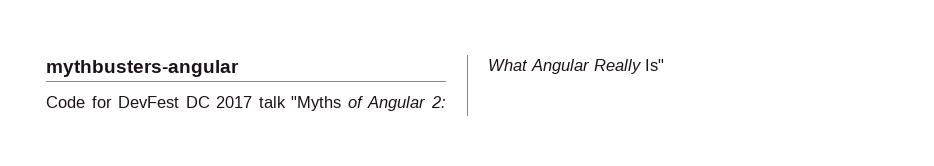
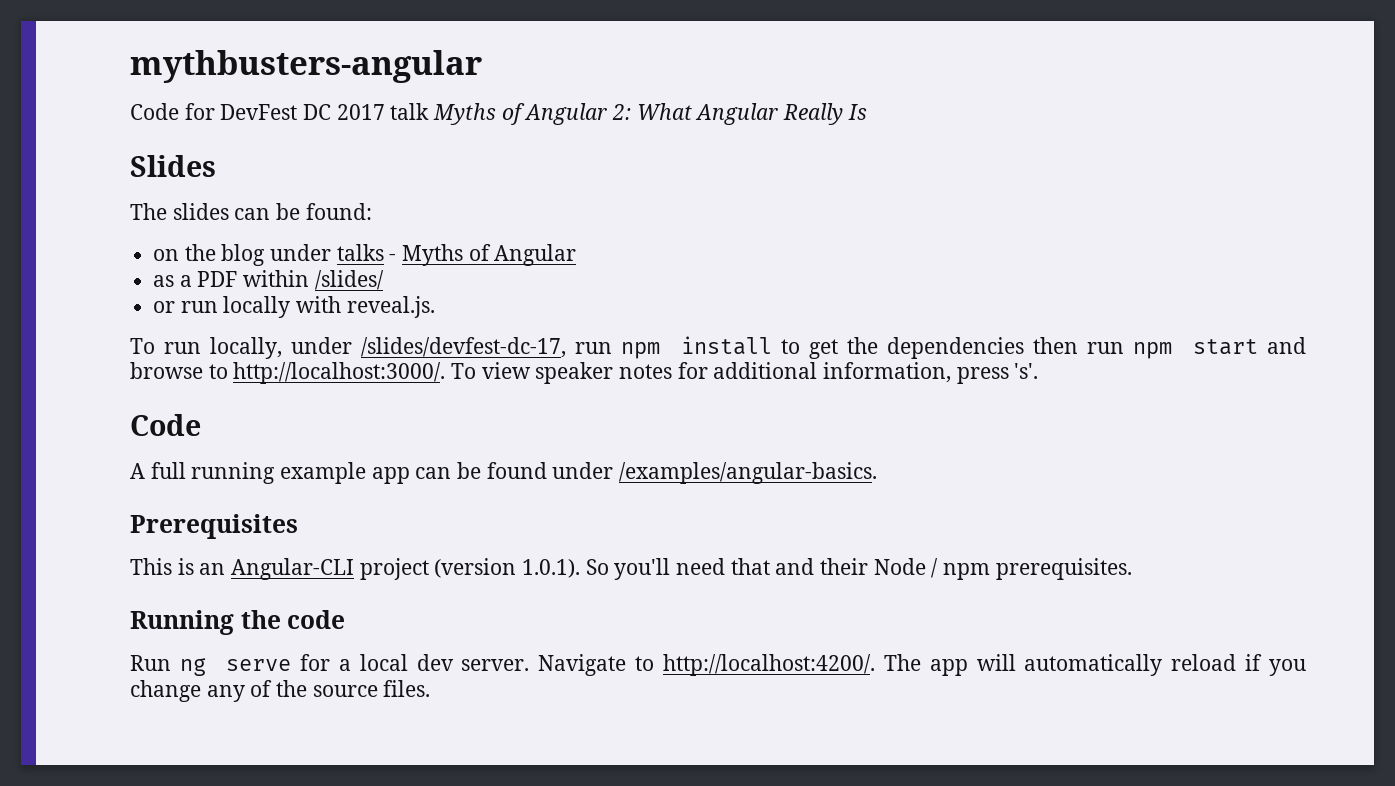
- Code for DevFest DC 2017 talk "Myths of Angular 2: What Angular Really Is"
+ Code for DevFest DC 2017 talk Myths of Angular 2: What Angular Really Is
+ Slides
+ The slides can be found:
+ on the blog under talks - Myths of Angular
+ as a PDF within /slides/
+ or run locally with reveal.js.
+ To run locally, under /slides/devfest-dc-17, run npm install to get the dependencies then run npm start and browse to http://localhost:3000/. To view speaker notes for additional information, press 's'.
+ Code
+ A full running example app can be found under /examples/angular-basics.
+ Prerequisites
+ This is an Angular-CLI project (version 1.0.1). So you'll need that and their Node / npm prerequisites.
+ Running the code
+ Run ng serve for a local dev server. Navigate to http://localhost:4200/. The app will automatically reload if you change any of the source files.

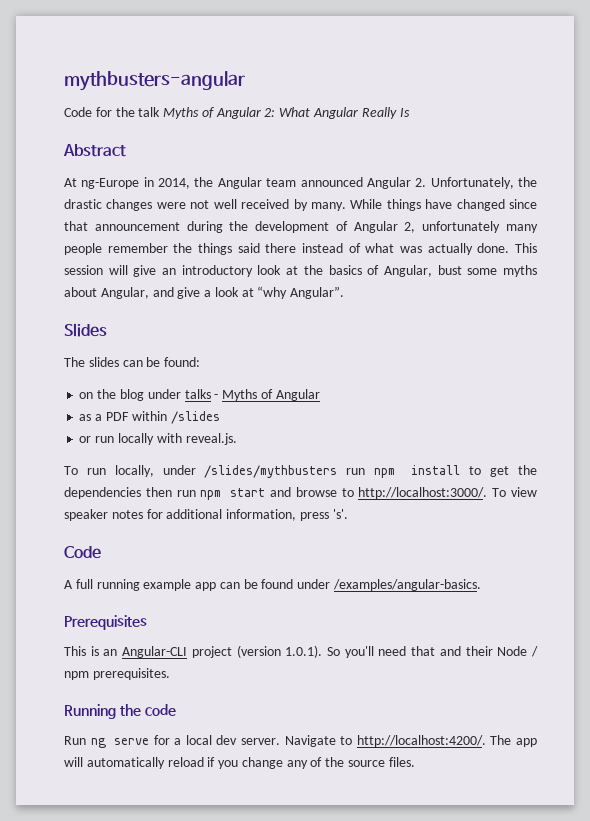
- Code for DevFest DC 2017 talk Myths of Angular 2: What Angular Really Is
+ Code for the talk Myths of Angular 2: What Angular Really Is
+ Abstract
+ At ng-Europe in 2014, the Angular team announced Angular 2. Unfortunately, the drastic changes were not well received by many. While things have changed since that announcement during the development of Angular 2, unfortunately many people remember the things said there instead of what was actually done. This session will give an introductory look at the basics of Angular, bust some myths about Angular, and give a look at “why Angular”.
- as a PDF within /slides/
+ as a PDF within /slides
- To run locally, under /slides/devfest-dc-17, run npm install to get the dependencies then run npm start and browse to http://localhost:3000/.
+ To run locally, under /slides/mythbusters run npm install to get the dependencies then run npm start and browse to http://localhost:3000/.

